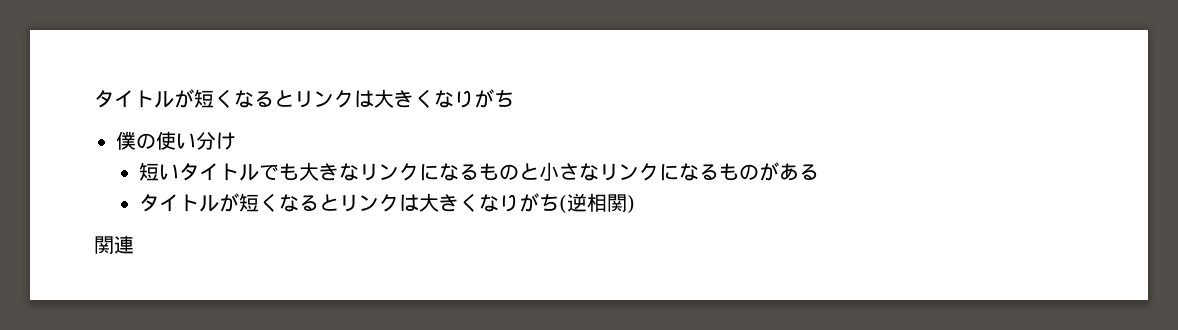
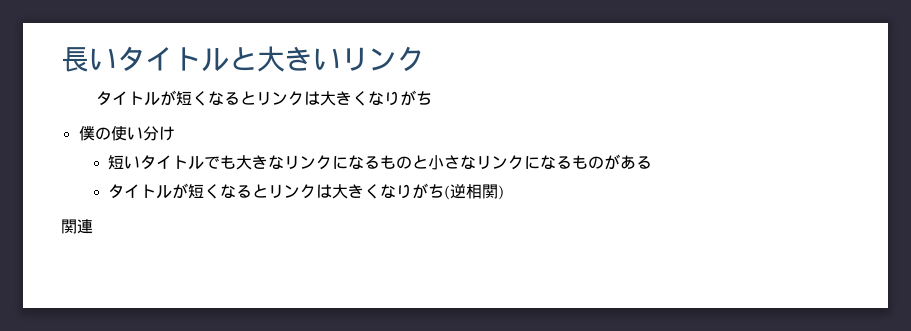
+ 長いタイトルと大きいリンク

